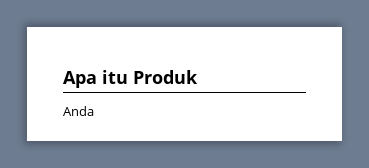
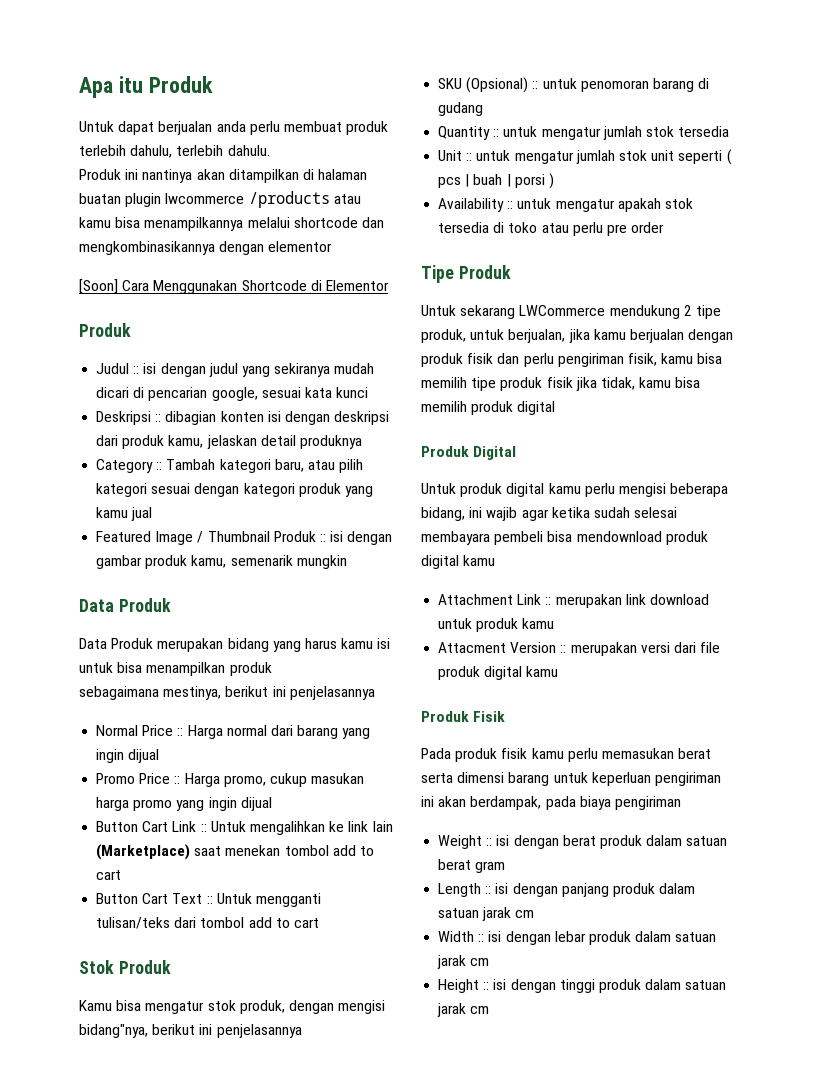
- Anda
+ Untuk dapat berjualan anda perlu membuat produk terlebih dahulu, terlebih dahulu.
+ Produk ini nantinya akan ditampilkan di halaman buatan plugin lwcommerce /products atau kamu bisa menampilkannya melalui shortcode dan mengkombinasikannya dengan elementor
+ [Soon] Cara Menggunakan Shortcode di Elementor
+ Produk
+ Judul :: isi dengan judul yang sekiranya mudah dicari di pencarian google, sesuai kata kunci
+ Deskripsi :: dibagian konten isi dengan deskripsi dari produk kamu, jelaskan detail produknya
+ Category :: Tambah kategori baru, atau pilih kategori sesuai dengan kategori produk yang kamu jual
+ Featured Image / Thumbnail Produk :: isi dengan gambar produk kamu, semenarik mungkin
+ Data Produk
+ Data Produk merupakan bidang yang harus kamu isi untuk bisa menampilkan produk
+ sebagaimana mestinya, berikut ini penjelasannya
+ Normal Price :: Harga normal dari barang yang ingin dijual
+ Promo Price :: Harga promo, cukup masukan harga promo yang ingin dijual
+ Button Cart Link :: Untuk mengalihkan ke link lain (Marketplace) saat menekan tombol add to cart
+ Button Cart Text :: Untuk mengganti tulisan/teks dari tombol add to cart
+ Stok Produk
+ Kamu bisa mengatur stok produk, dengan mengisi bidang"nya, berikut ini penjelasannya
+ SKU (Opsional) :: untuk penomoran barang di gudang
+ Quantity :: untuk mengatur jumlah stok tersedia
+ Unit :: untuk mengatur jumlah stok unit seperti ( pcs | buah | porsi )
+ Availability :: untuk mengatur apakah stok tersedia di toko atau perlu pre order
+ Tipe Produk
+ Untuk sekarang LWCommerce mendukung 2 tipe produk, untuk berjualan, jika kamu berjualan dengan produk fisik dan perlu pengiriman fisik, kamu bisa memilih tipe produk fisik jika tidak, kamu bisa memilih produk digital
+ Produk Digital
+ Untuk produk digital kamu perlu mengisi beberapa bidang, ini wajib agar ketika sudah selesai membayara pembeli bisa mendownload produk digital kamu
+ Attachment Link :: merupakan link download untuk produk kamu
+ Attacment Version :: merupakan versi dari file produk digital kamu
+ Produk Fisik
+ Pada produk fisik kamu perlu memasukan berat serta dimensi barang untuk keperluan pengiriman ini akan berdampak, pada biaya pengiriman
+ Weight :: isi dengan berat produk dalam satuan berat gram
+ Length :: isi dengan panjang produk dalam satuan jarak cm
+ Width :: isi dengan lebar produk dalam satuan jarak cm
+ Height :: isi dengan tinggi produk dalam satuan jarak cm

